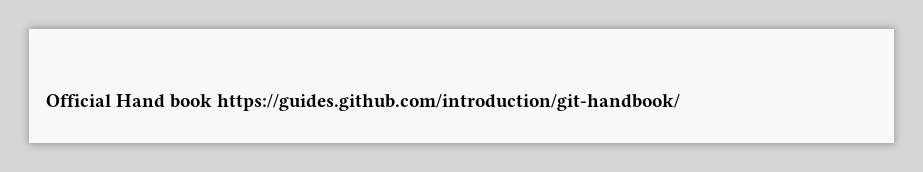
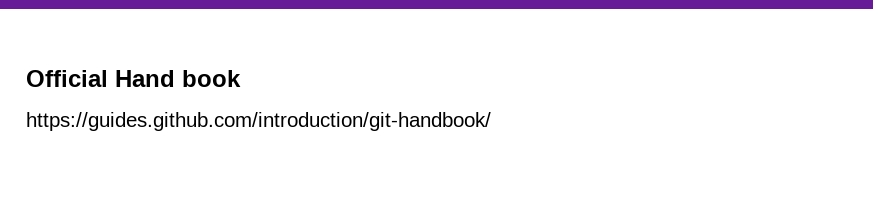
- Official Hand book https://guides.github.com/introduction/git-handbook/
+ Official Hand book
+ https://guides.github.com/introduction/git-handbook/

